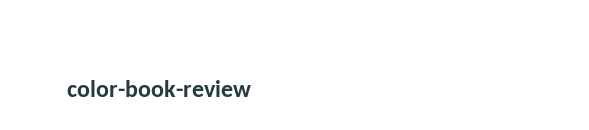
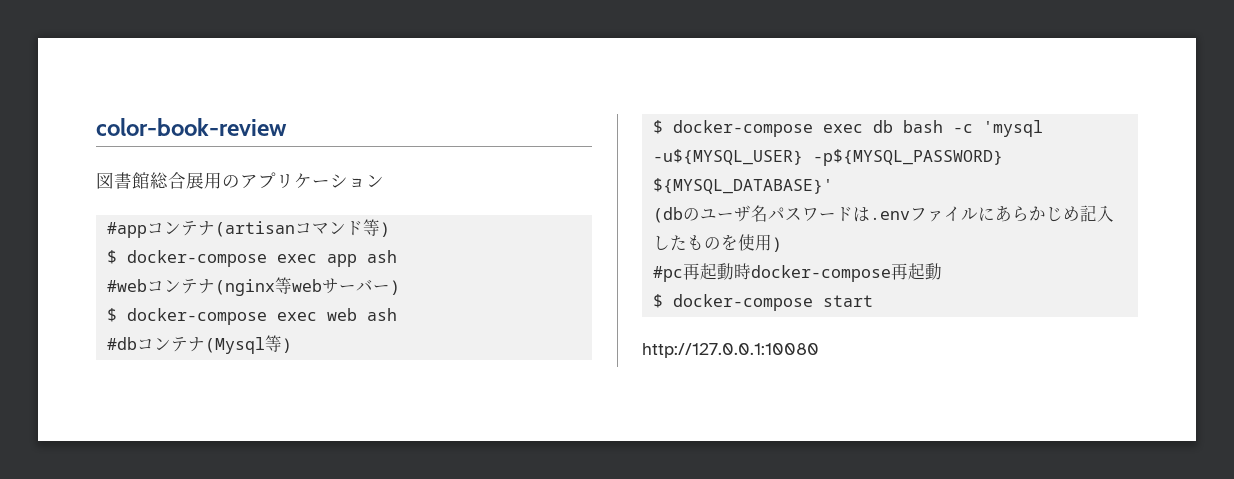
+ 図書館総合展用のアプリケーション
+ #appコンテナ(artisanコマンド等)
+ $ docker-compose exec app ash
+ #webコンテナ(nginx等webサーバー)
+ $ docker-compose exec web ash
+ #dbコンテナ(Mysql等)
+ $ docker-compose exec db bash -c 'mysql -u${MYSQL_USER} -p${MYSQL_PASSWORD} ${MYSQL_DATABASE}'
+ (dbのユーザ名パスワードは.envファイルにあらかじめ記入したものを使用)
+ #pc再起動時docker-compose再起動
+ $ docker-compose start
+ http://127.0.0.1:10080

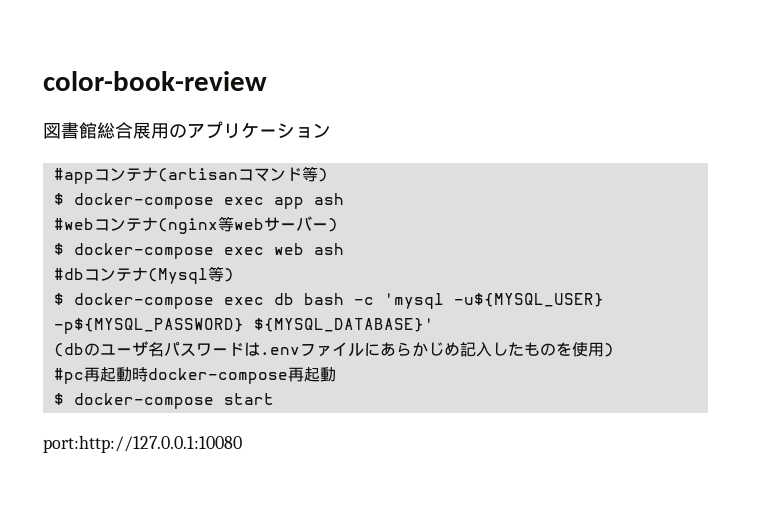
- http://127.0.0.1:10080
+ port:http://127.0.0.1:10080

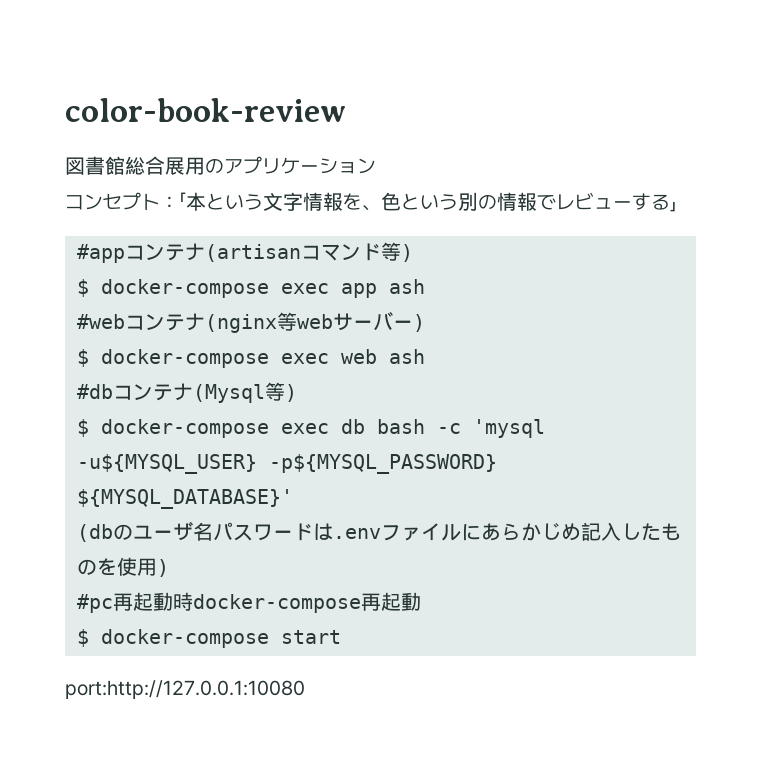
+ コンセプト：「本という文字情報を、色という別の情報でレビューする」

